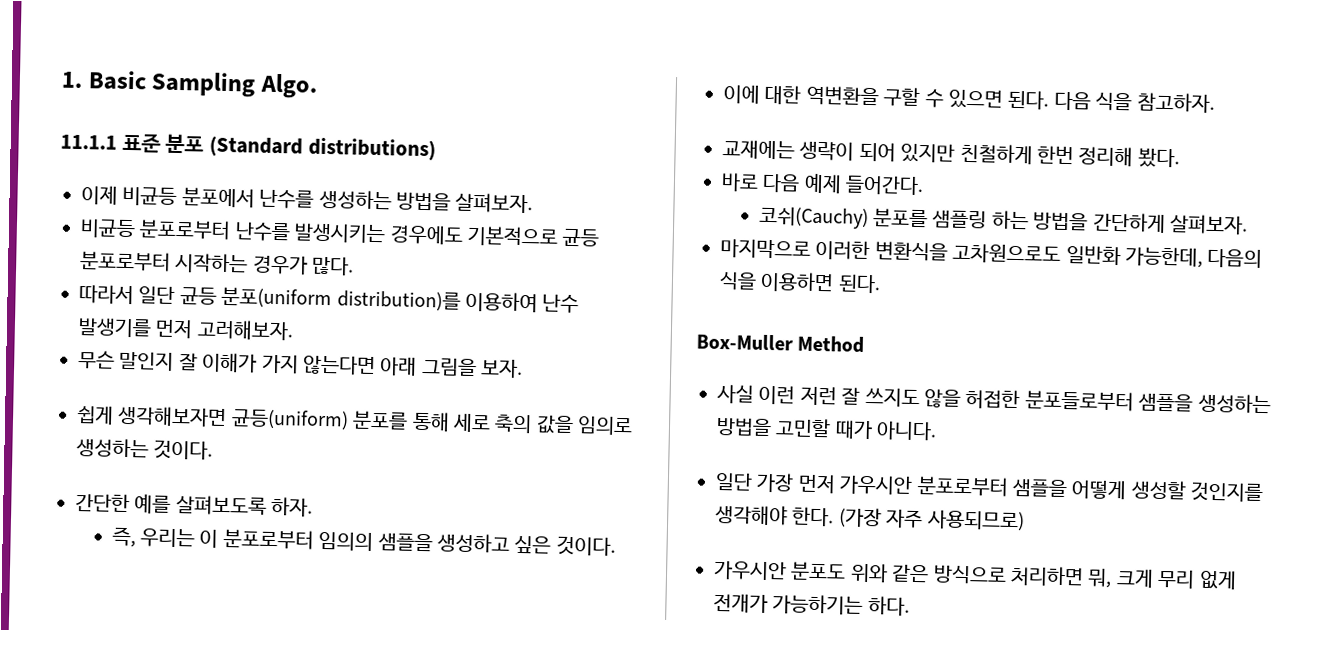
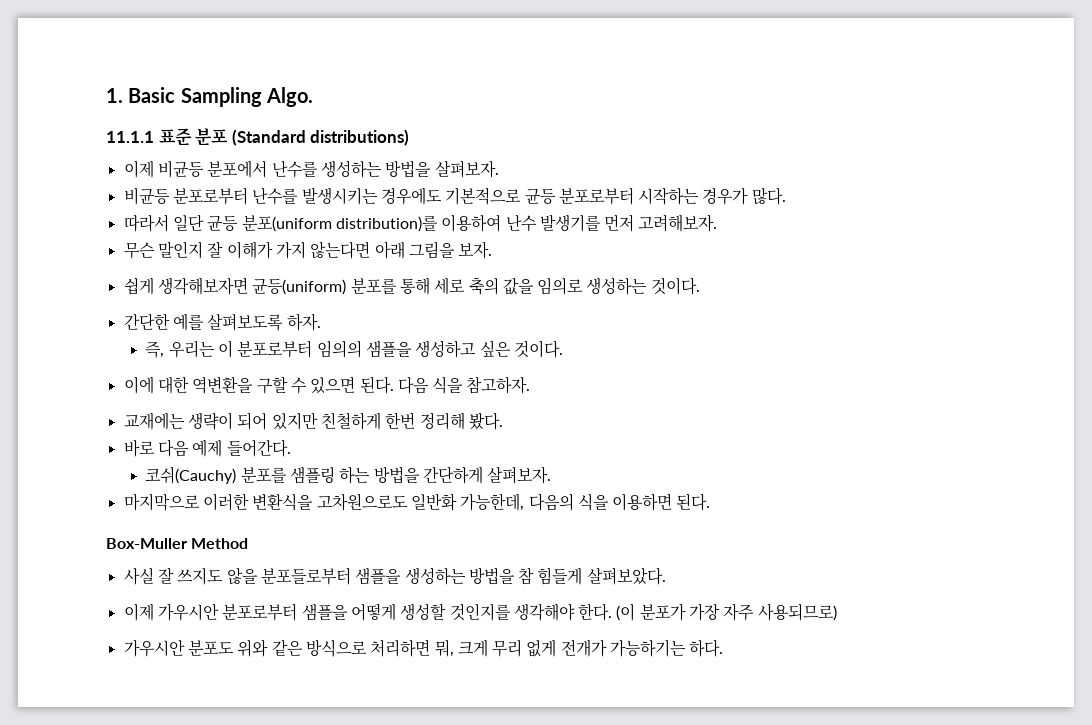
- 따라서 일단 균등 분포(uniform distribution)를 이용하여 난수 발생기를 먼저 고러해보자.
+ 따라서 일단 균등 분포(uniform distribution)를 이용하여 난수 발생기를 먼저 고려해보자.
- 사실 이런 저런 잘 쓰지도 않을 허접한 분포들로부터 샘플을 생성하는 방법을 고민할 때가 아니다.
- 일단 가장 먼저 가우시안 분포로부터 샘플을 어떻게 생성할 것인지를 생각해야 한다.
+ 사실 잘 쓰지도 않을 분포들로부터 샘플을 생성하는 방법을 참 힘들게 살펴보았다.
+ 이제 가우시안 분포로부터 샘플을 어떻게 생성할 것인지를 생각해야 한다.
- (가장 자주 사용되므로)
+ (이 분포가 가장 자주 사용되므로)

